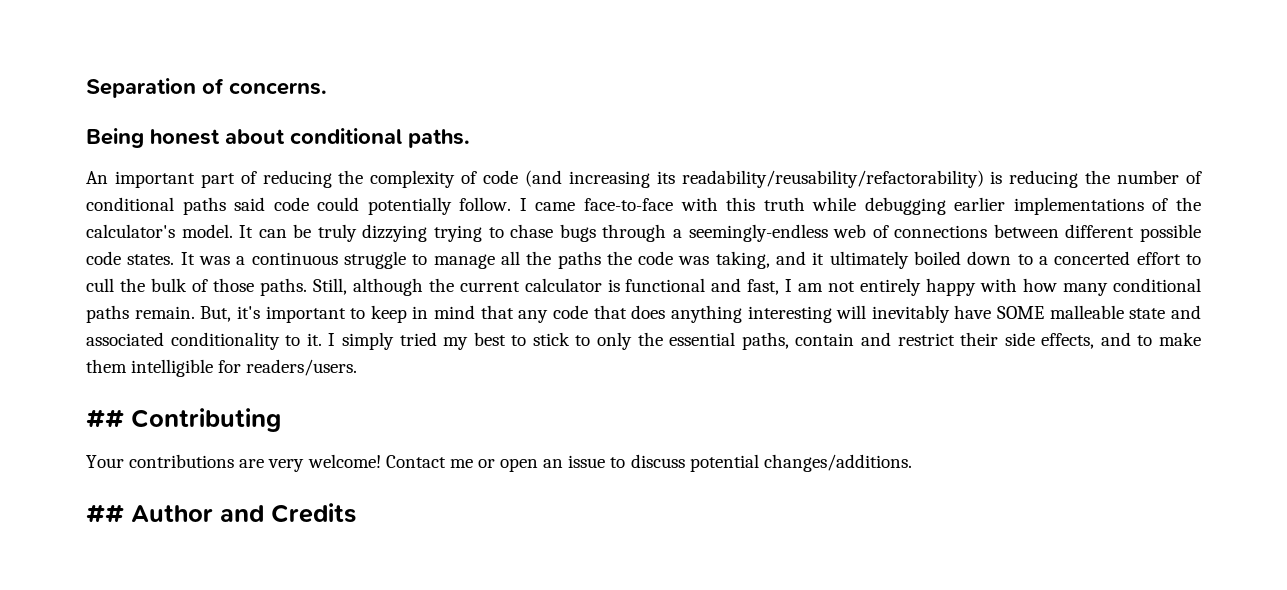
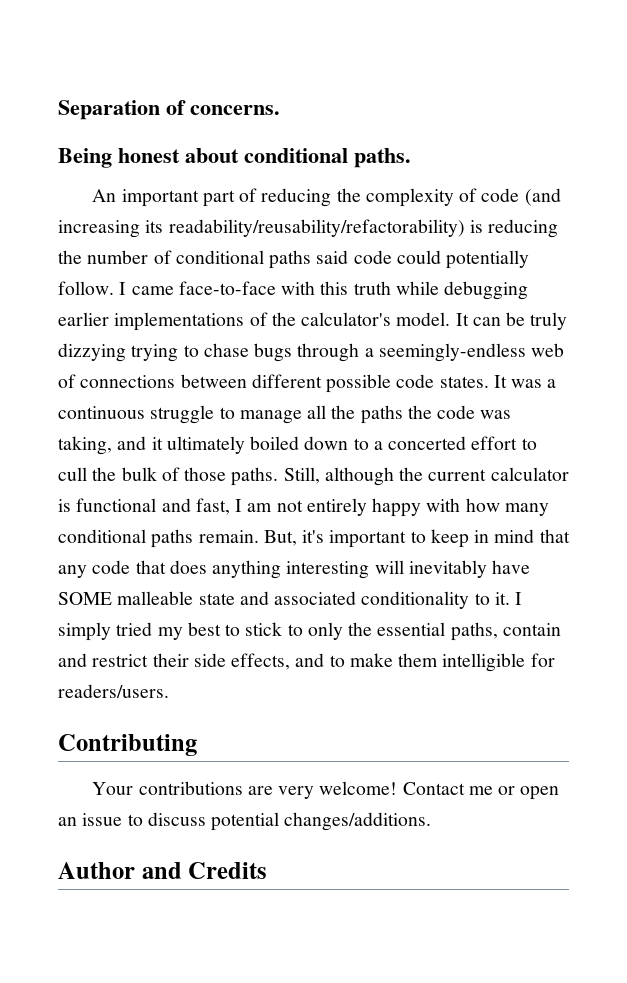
- ## Contributing
+ Contributing
- ## Author and Credits
+ Author and Credits

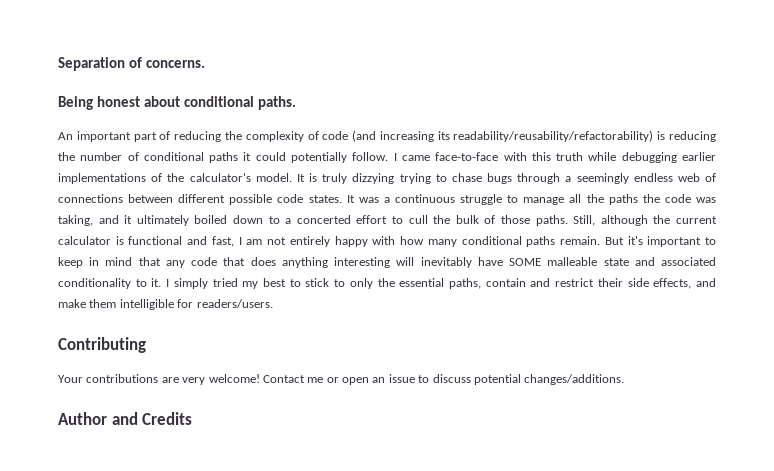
- An important part of reducing the complexity of code (and increasing its readability/reusability/refactorability) is reducing the number of conditional paths said code could potentially follow.
+ An important part of reducing the complexity of code (and increasing its readability/reusability/refactorability) is reducing the number of conditional paths it could potentially follow.
- It can be truly dizzying trying to chase bugs through a seemingly-endless web of connections between different possible code states.
+ It is truly dizzying trying to chase bugs through a seemingly endless web of connections between different possible code states.
- But, it's important to keep in mind that any code that does anything interesting will inevitably have SOME malleable state and associated conditionality to it.
+ But it's important to keep in mind that any code that does anything interesting will inevitably have SOME malleable state and associated conditionality to it.
- I simply tried my best to stick to only the essential paths, contain and restrict their side effects, and to make them intelligible for readers/users.
+ I simply tried my best to stick to only the essential paths, contain and restrict their side effects, and make them intelligible for readers/users.

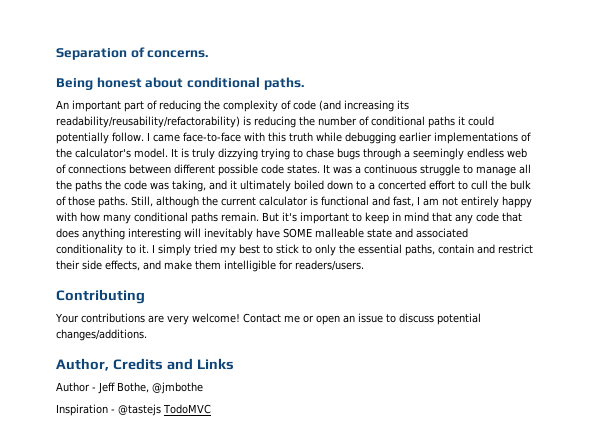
- Author and Credits
+ Author, Credits and Links
+ Author - Jeff Bothe, @jmbothe
+ Inspiration - @tastejs TodoMVC

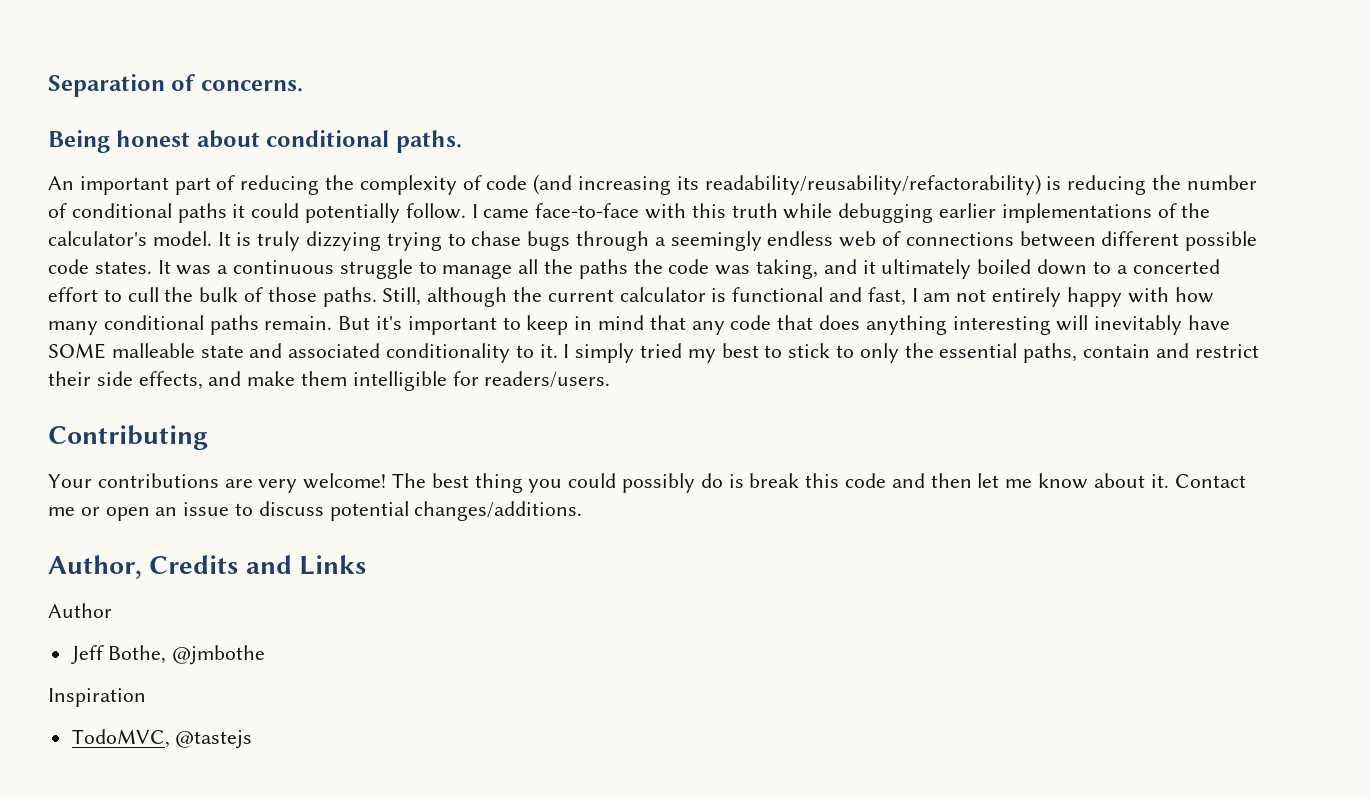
+ The best thing you could possibly do is break this code and then let me know about it.
- Author - Jeff Bothe, @jmbothe
+ Author
+ Jeff Bothe, @jmbothe
- Inspiration - @tastejs TodoMVC
+ Inspiration
+ TodoMVC, @tastejs

